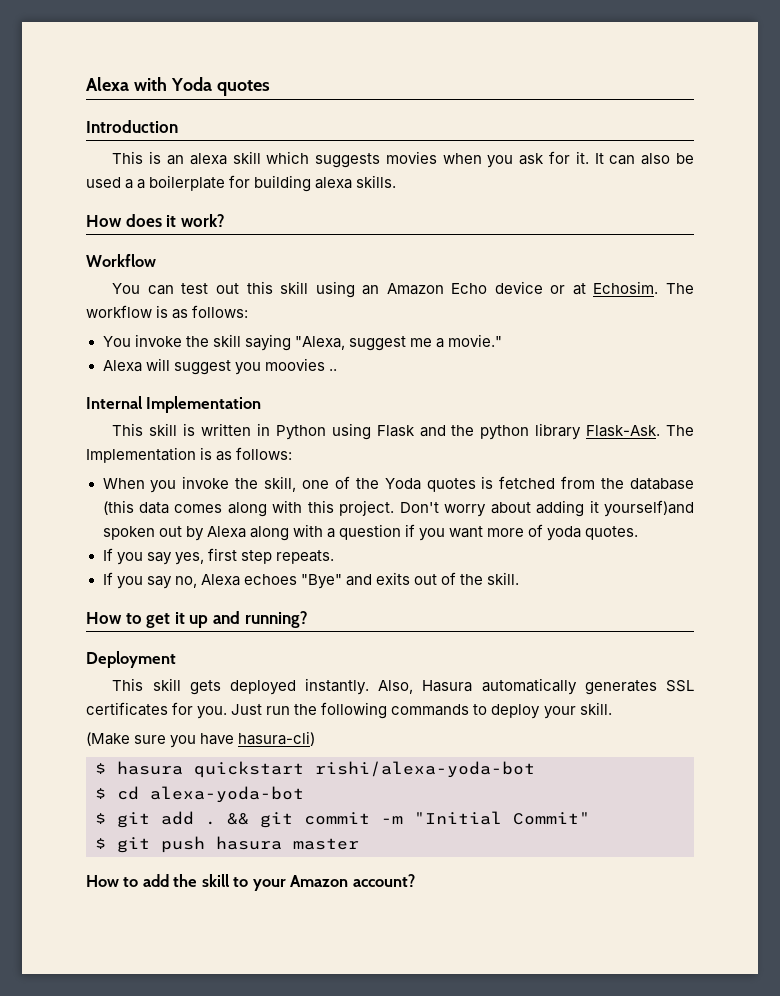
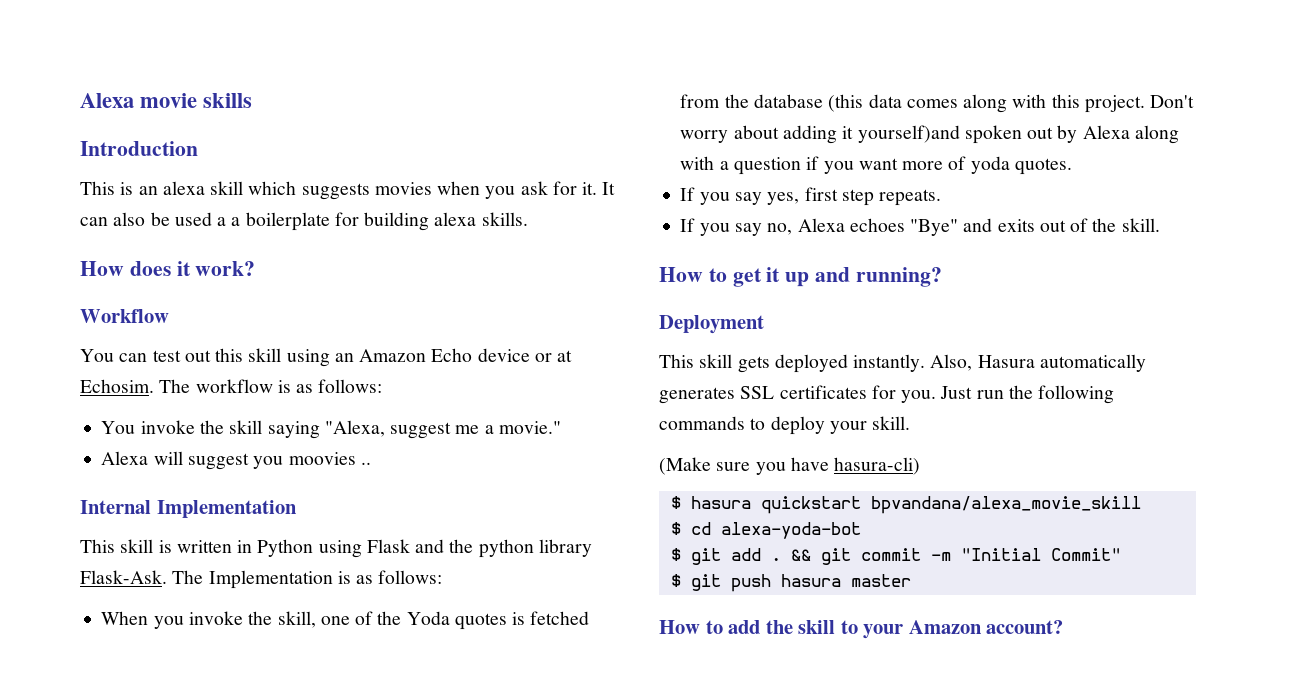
- Alexa with Yoda quotes
+ Alexa movie skills
- $ hasura quickstart rishi/alexa-yoda-bot
+ $ hasura quickstart bpvandana/alexa_movie_skill

